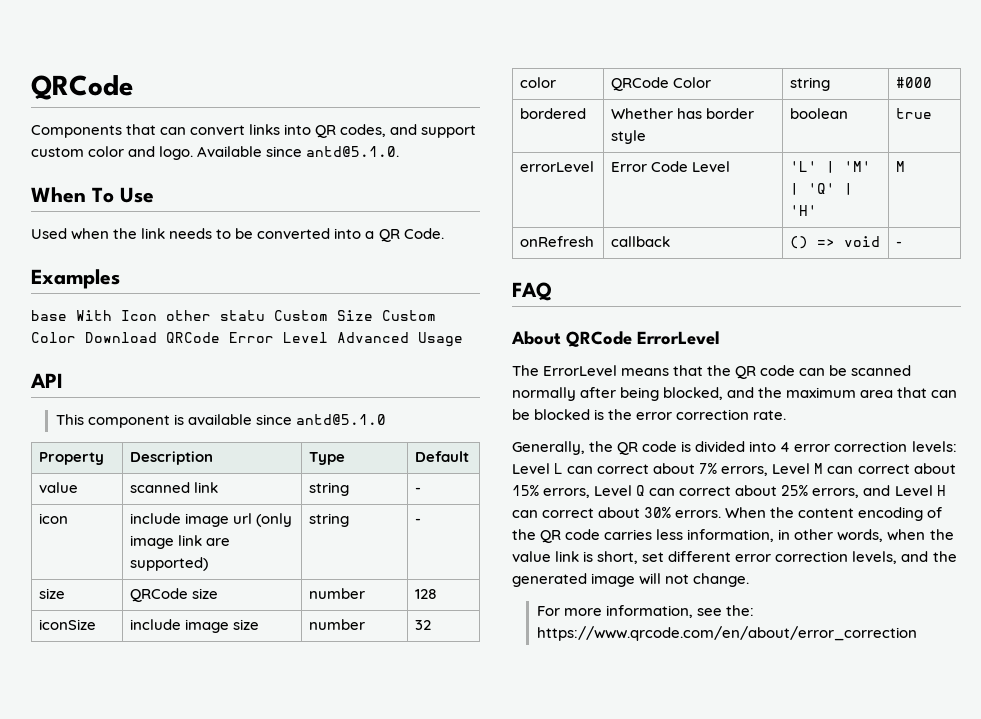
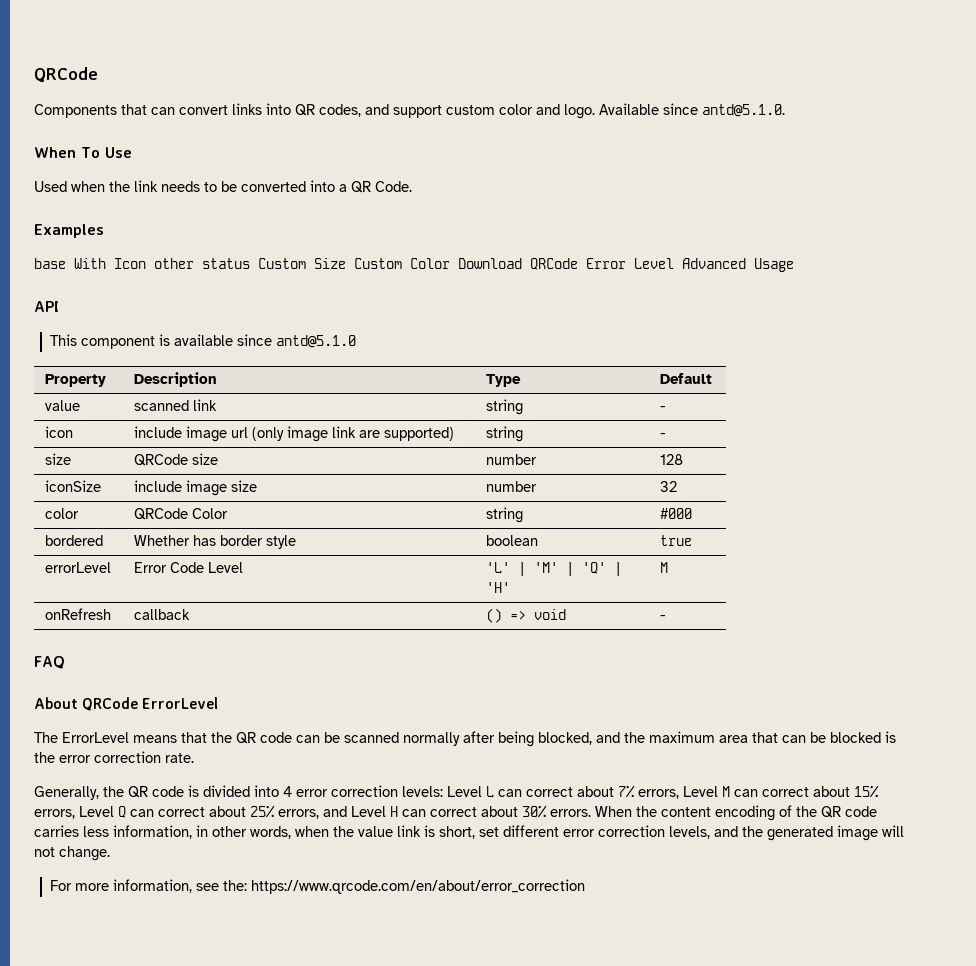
- base With Icon other statu Custom Size Custom Color Download QRCode Error Level Advanced Usage
+ base With Icon other status Custom Size Custom Color Download QRCode Error Level Advanced Usage

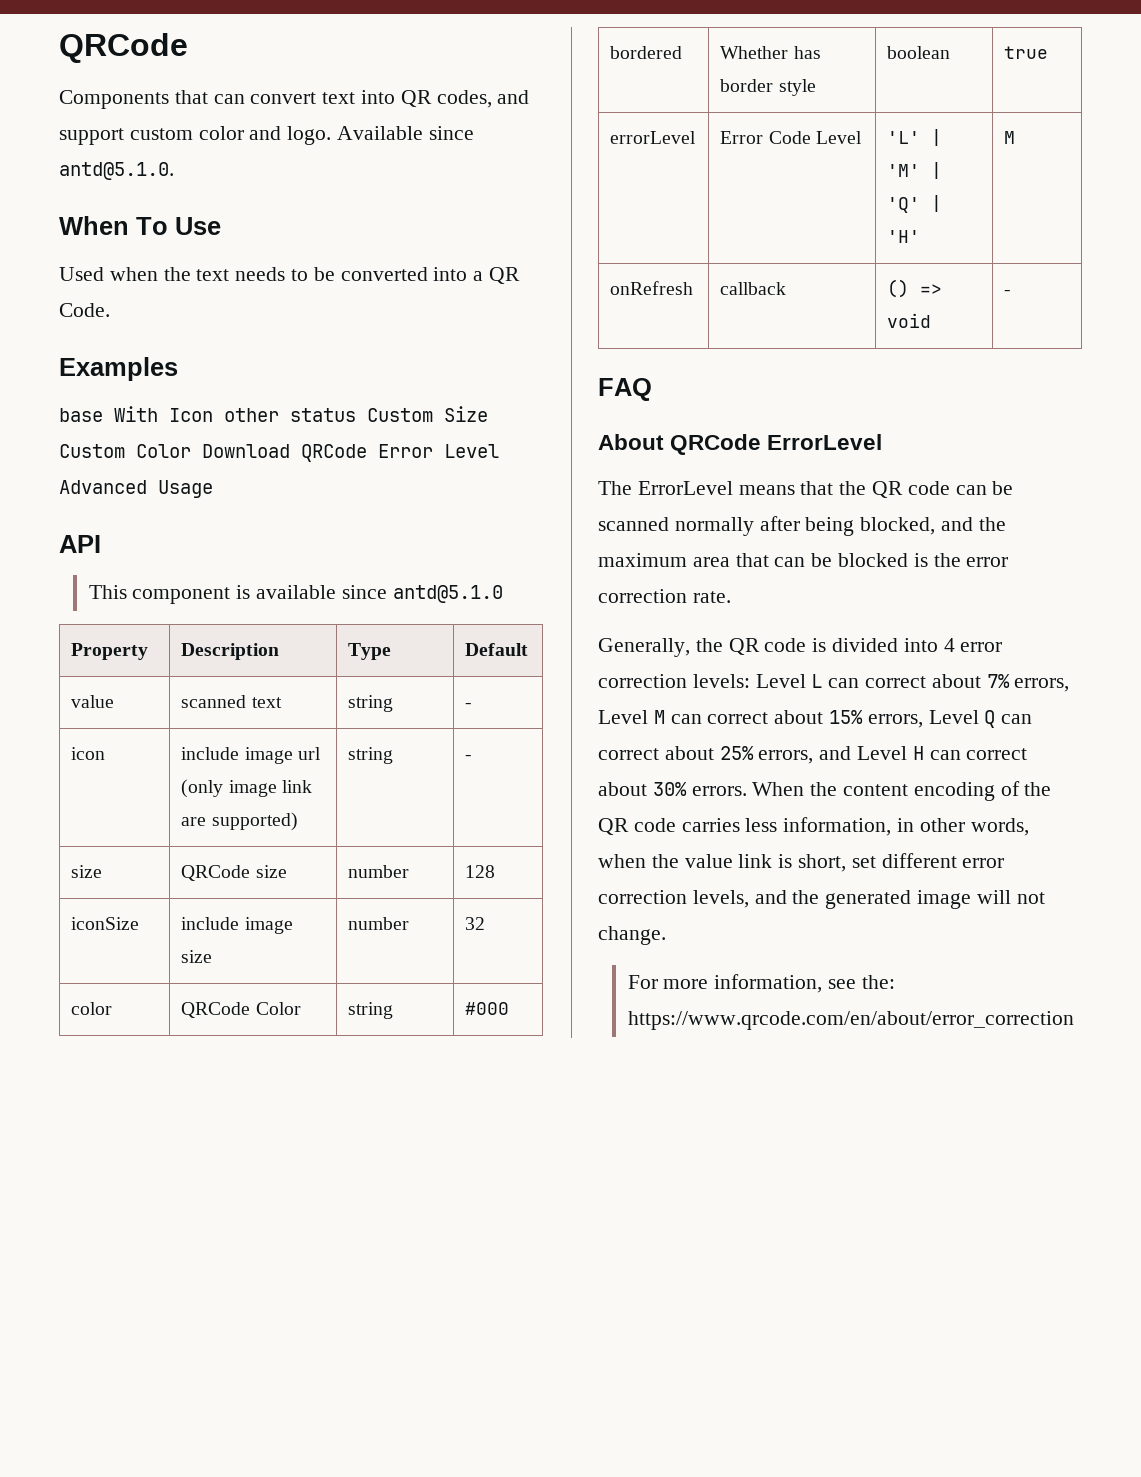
- Components that can convert links into QR codes, and support custom color and logo.
+ Components that can convert text into QR codes, and support custom color and logo.
- Used when the link needs to be converted into a QR Code.
+ Used when the text needs to be converted into a QR Code.
- value | scanned link | string | -
+ value | scanned text | string | -

